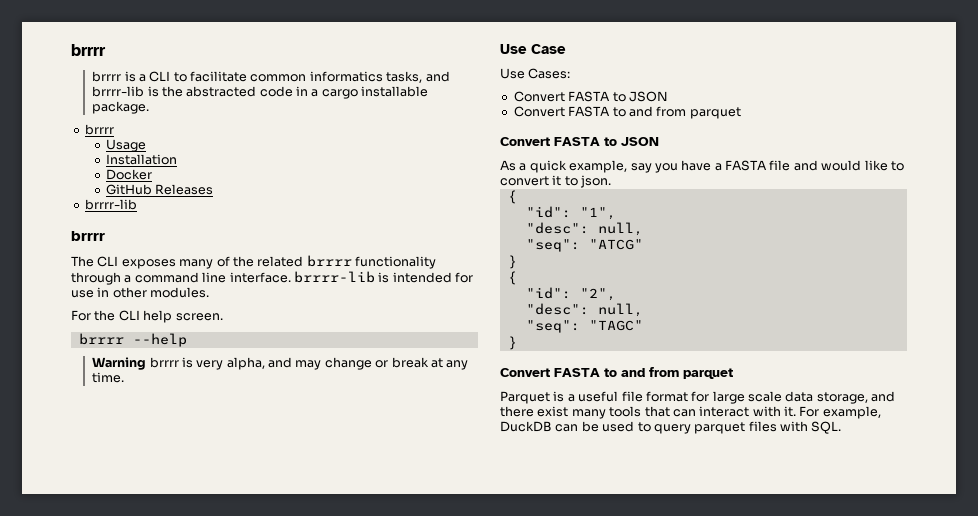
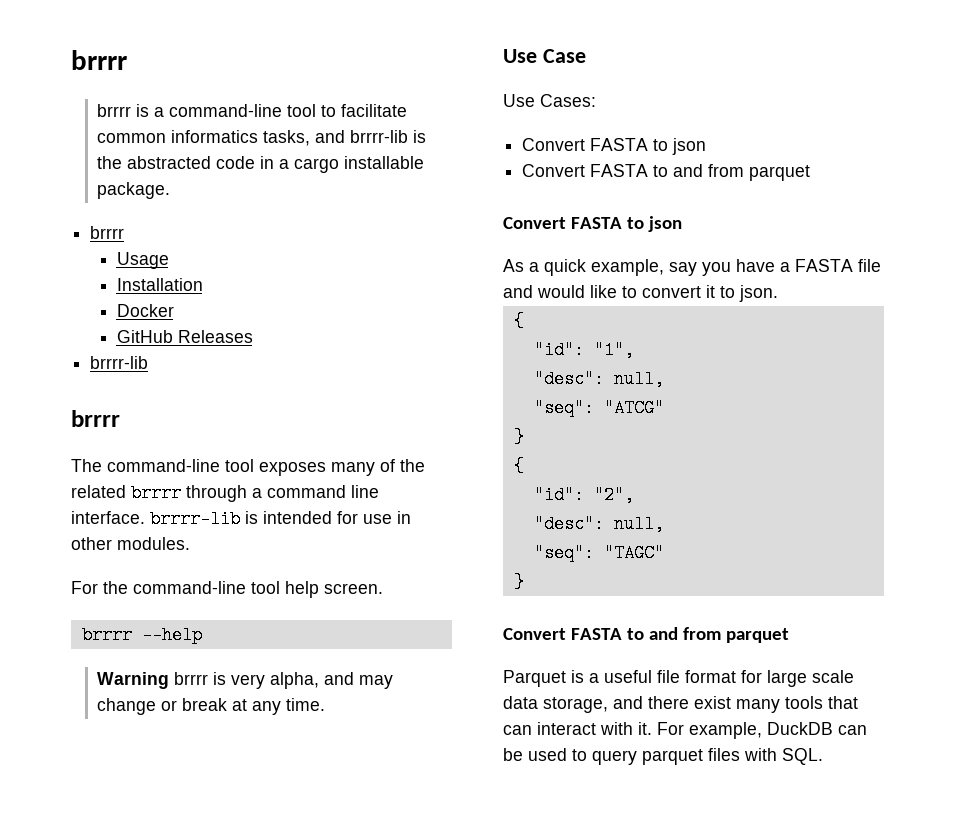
- brrrr is a CLI to facilitate common informatics tasks, and brrrr-lib is the abstracted code in a cargo installable package.
+ brrrr is a command-line tool to facilitate common informatics tasks, and brrrr-lib is the abstracted code in a cargo installable package.
- The CLI exposes many of the related brrrr functionality through a command line interface. brrrr-lib is intended for use in other modules.
+ The command-line tool exposes many of the related brrrr through a command line interface. brrrr-lib is intended for use in other modules.
- For the CLI help screen.
+ For the command-line tool help screen.
  Use Cases:
- Convert FASTA to JSON
+ Convert FASTA to json
  Convert FASTA to and from parquet
- Convert FASTA to JSON
+ Convert FASTA to json

